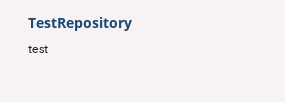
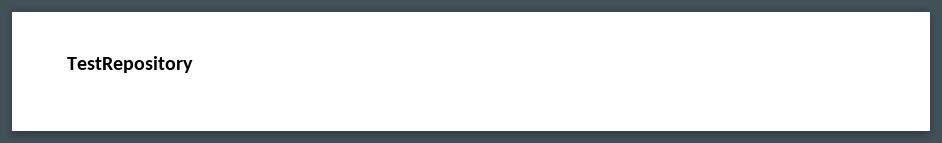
- test

